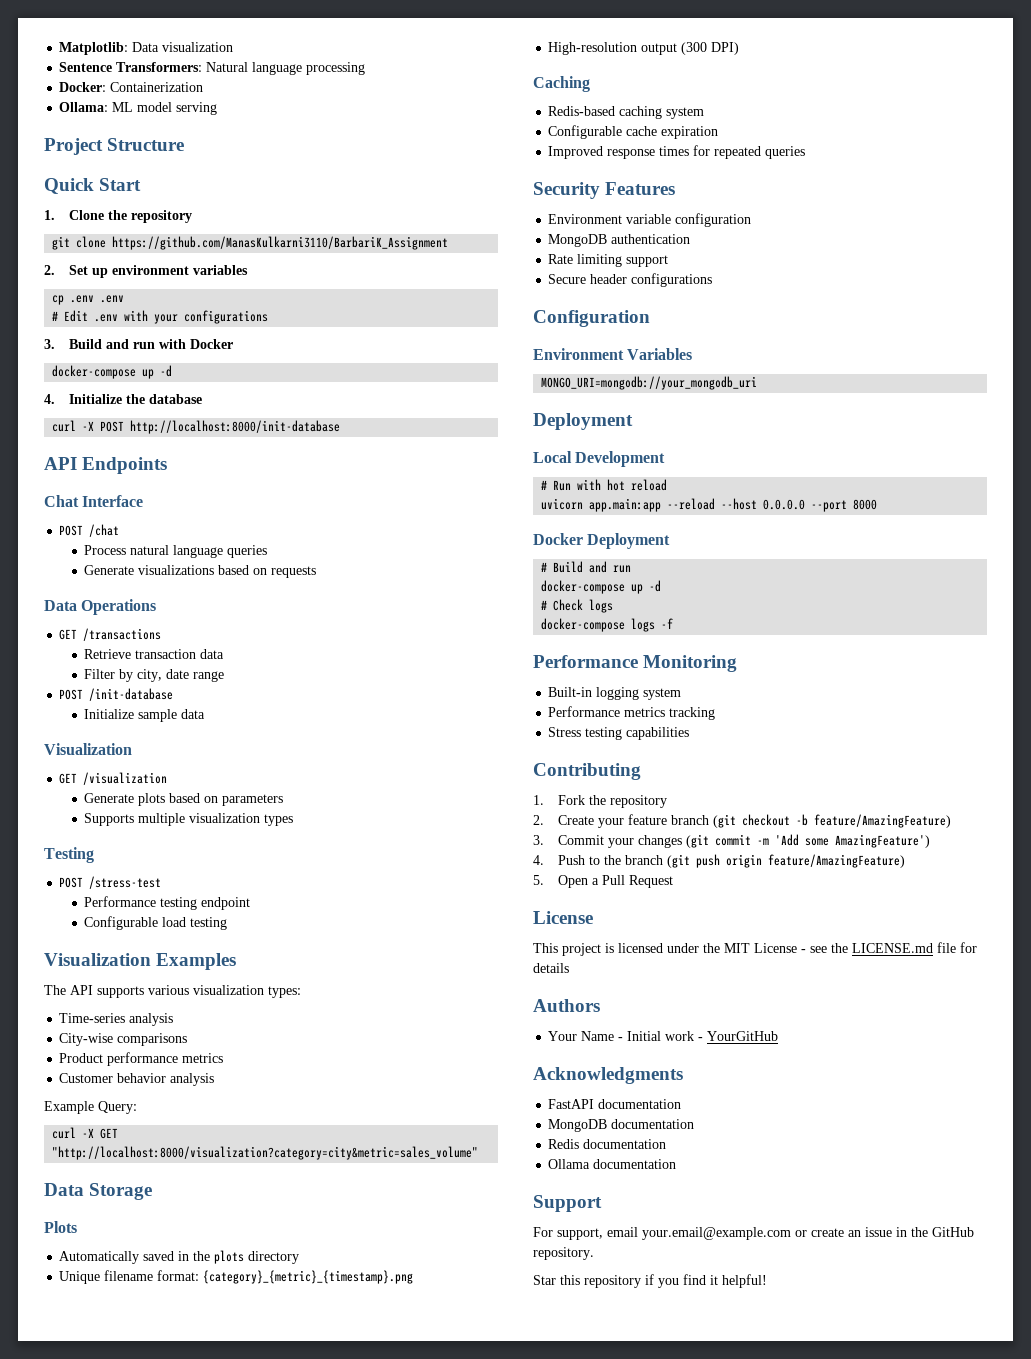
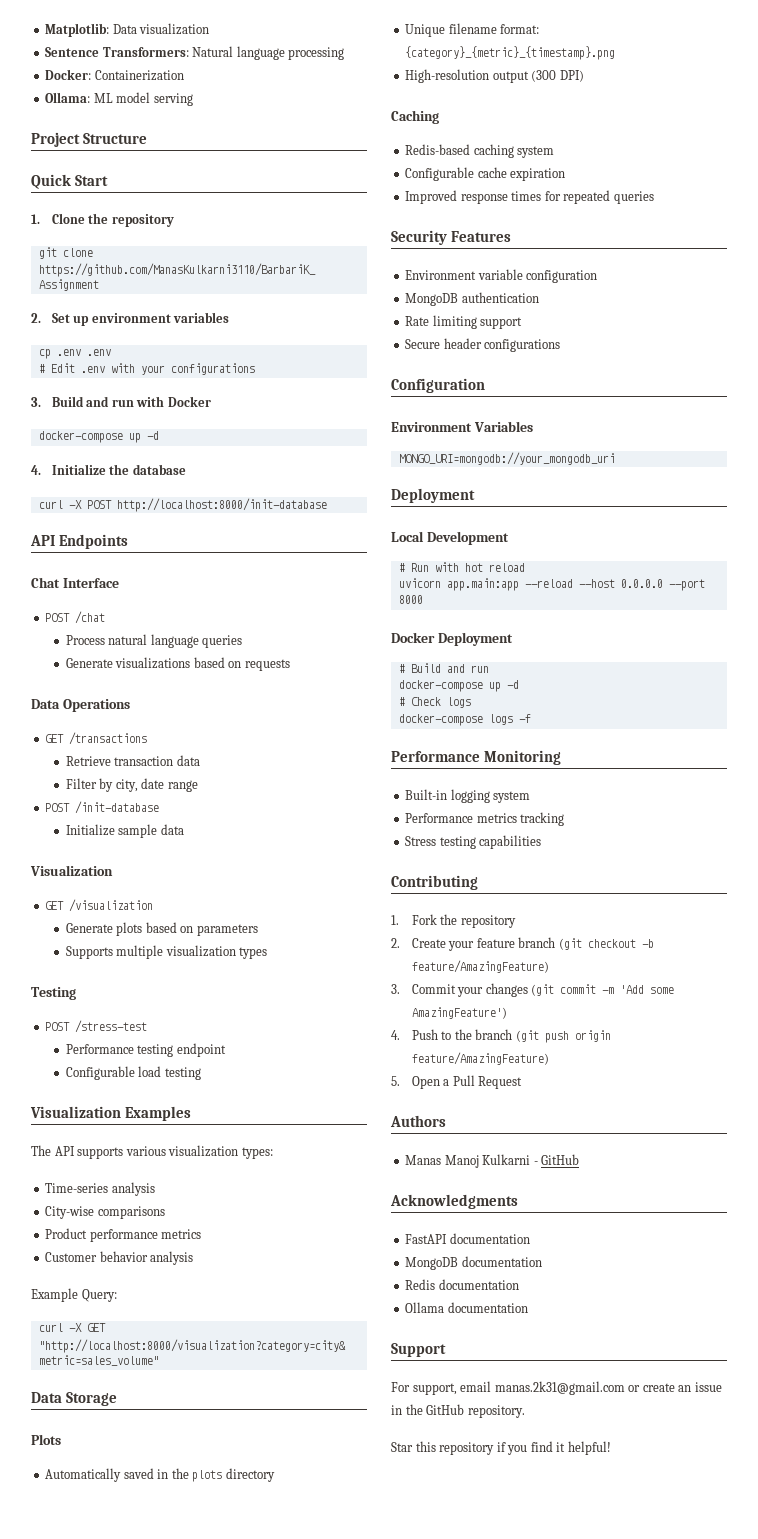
  5. Open a Pull Request
- License
- This project is licensed under the MIT License - see the LICENSE.md file for details
  Authors
- Your Name - Initial work - YourGitHub
+ Manas Manoj Kulkarni - GitHub
- For support, email your.email@example.com or create an issue in the GitHub repository.
+ For support, email manas.2k31@gmail.com or create an issue in the GitHub repository.

